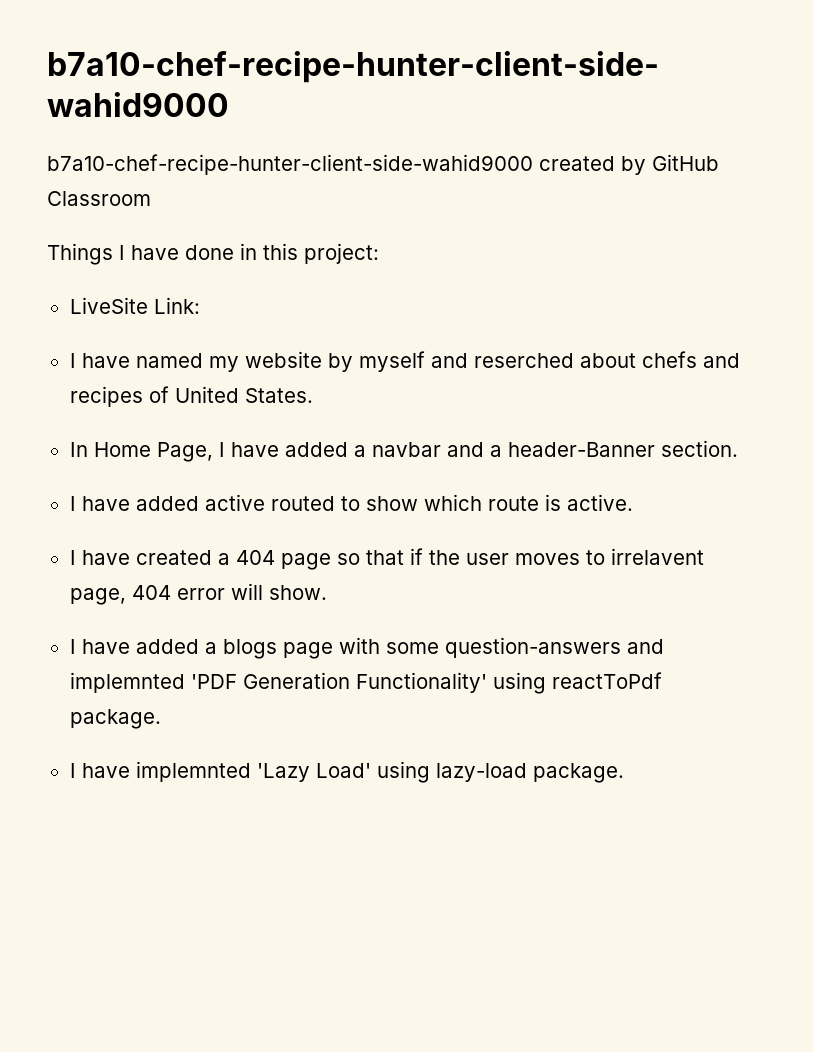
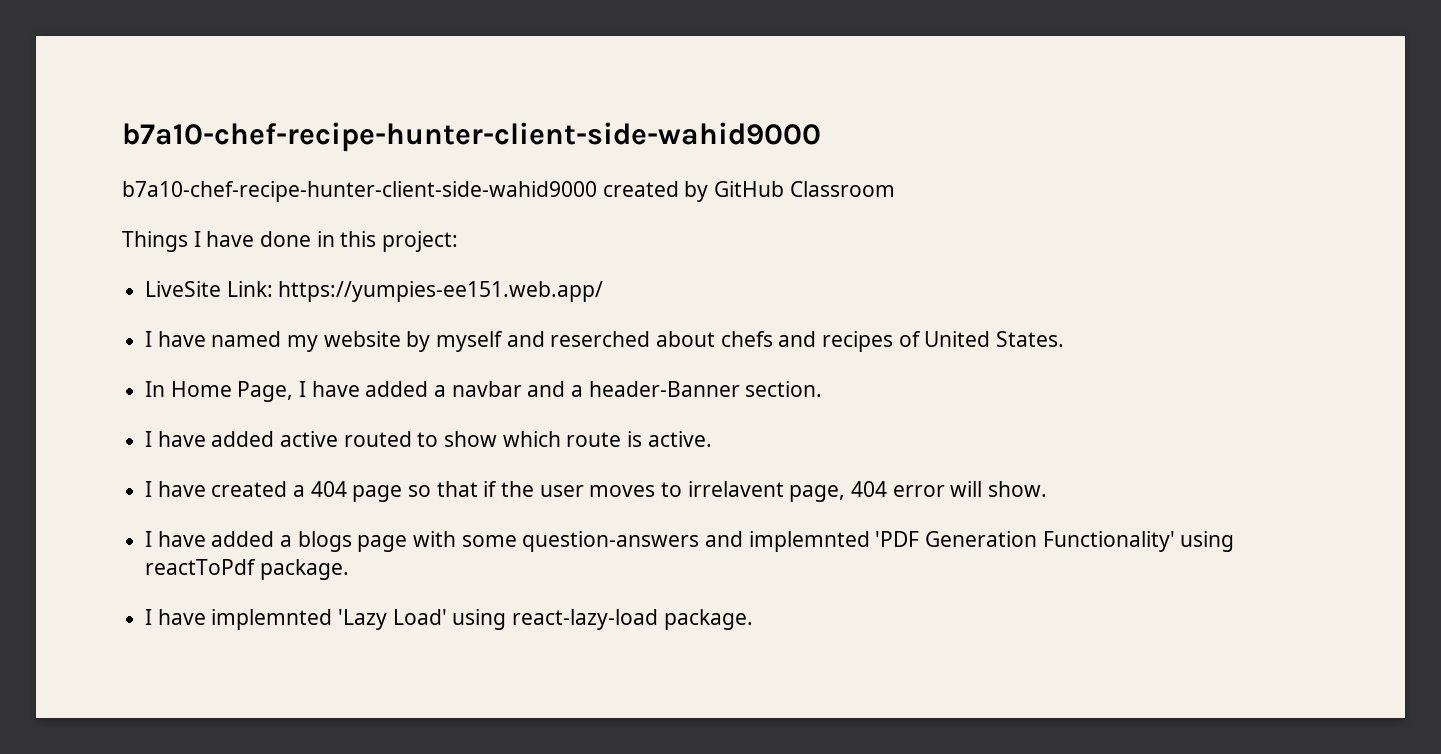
- LiveSite Link:
+ LiveSite Link: https://yumpies-ee151.web.app/
- I have implemnted 'Lazy Load' using lazy-load package.
+ I have implemnted 'Lazy Load' using react-lazy-load package.

